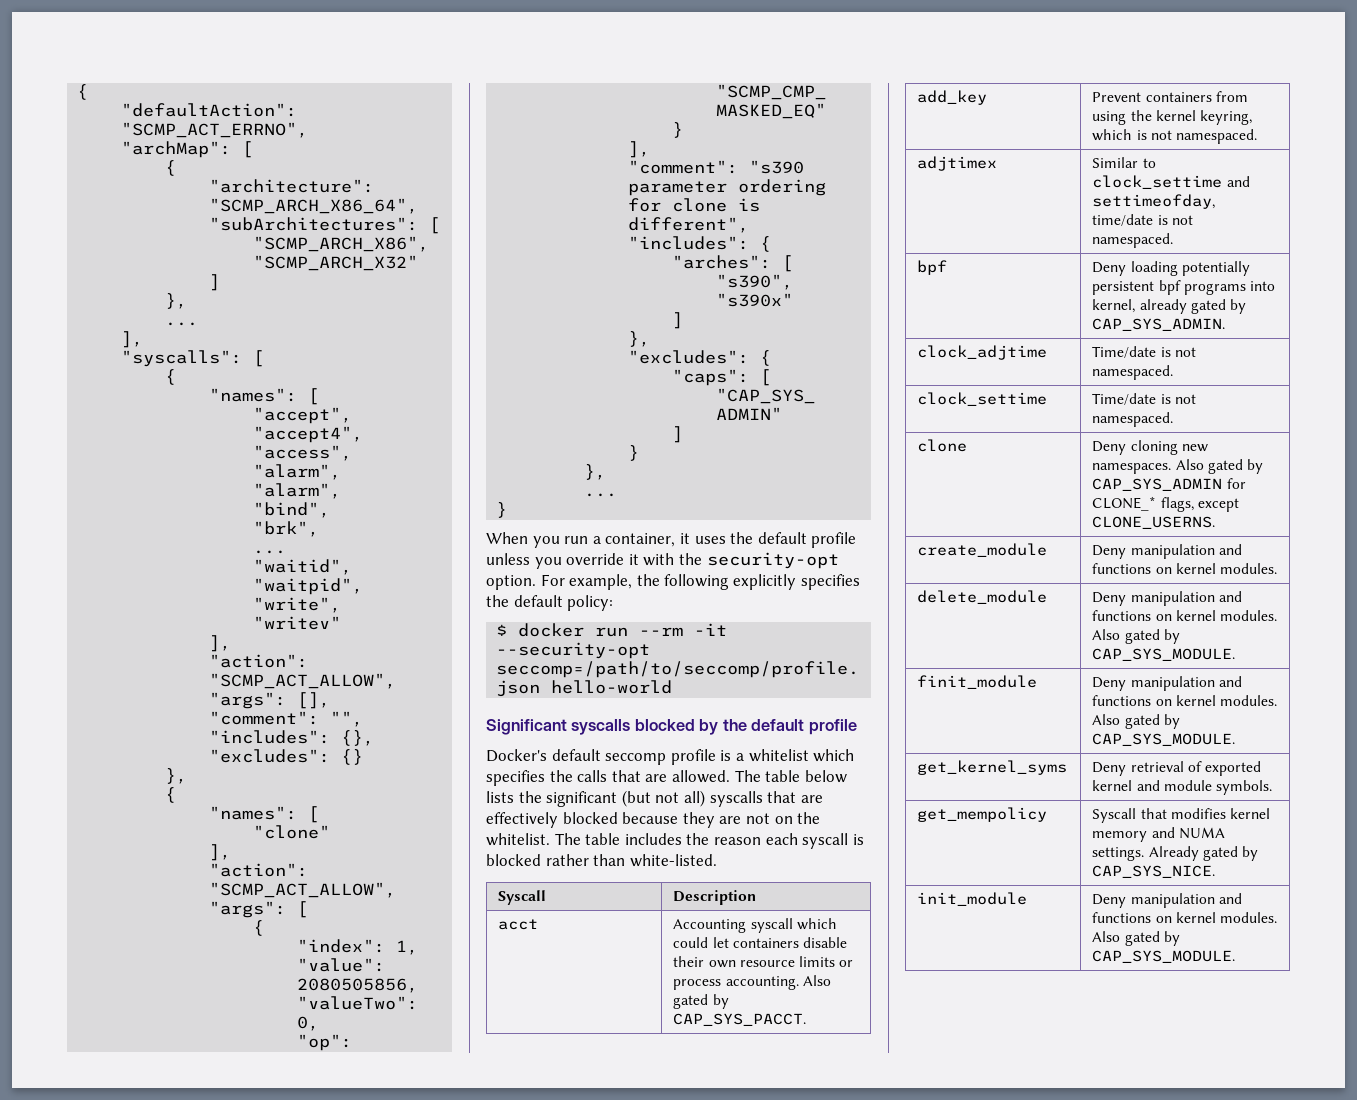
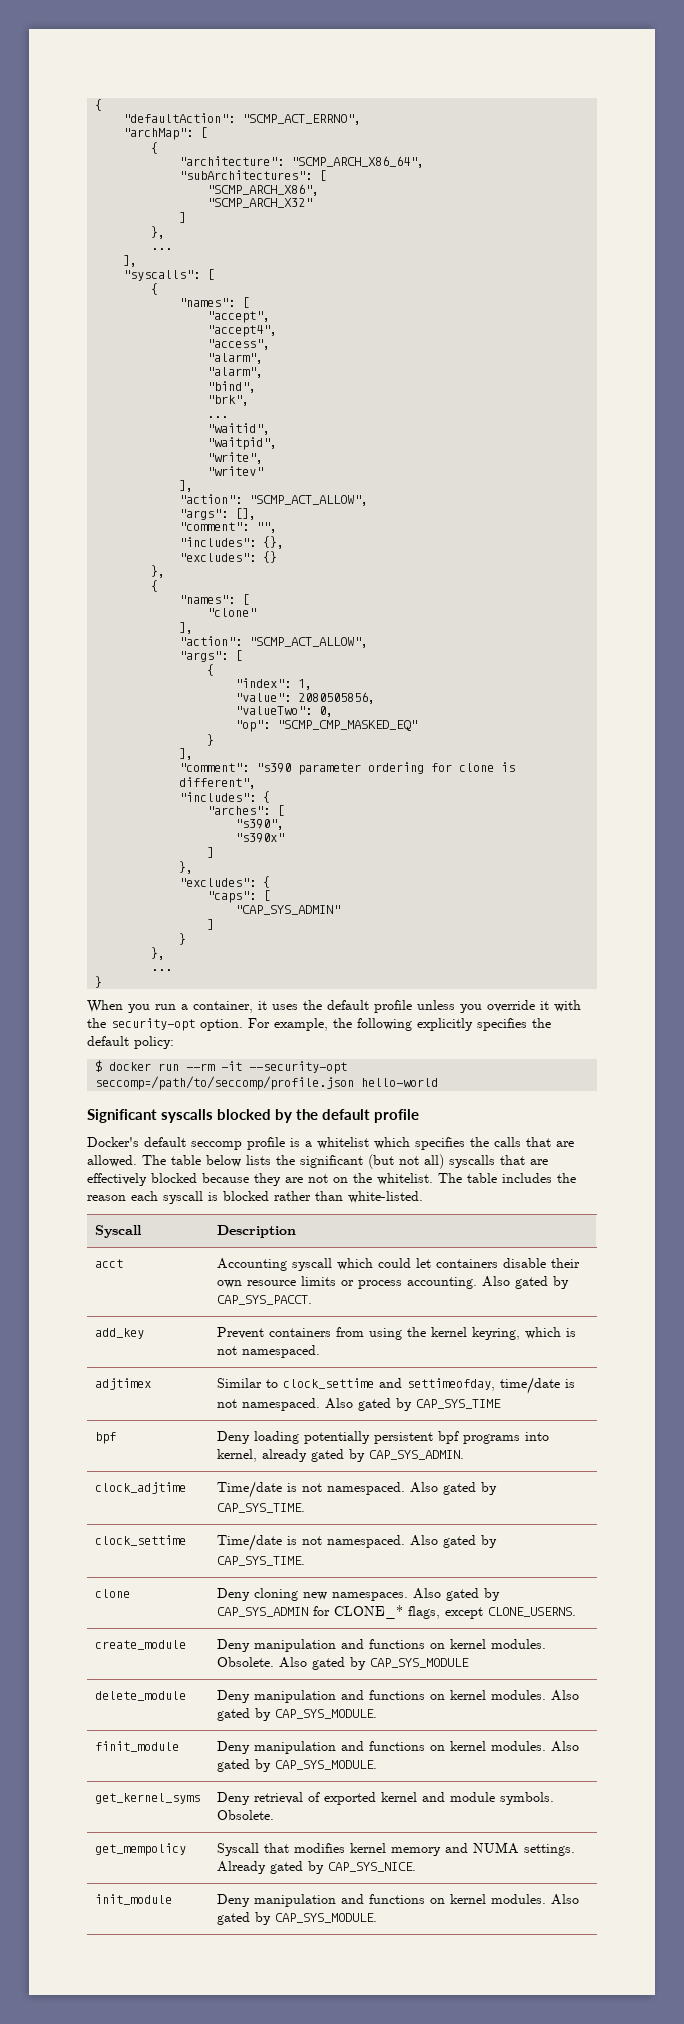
- adjtimex | Similar to clock_settime and settimeofday, time/date is not namespaced.
+ adjtimex | Similar to clock_settime and settimeofday, time/date is not namespaced. Also gated by CAP_SYS_TIME
- clock_adjtime | Time/date is not namespaced.
+ clock_adjtime | Time/date is not namespaced. Also gated by CAP_SYS_TIME.
- clock_settime | Time/date is not namespaced.
+ clock_settime | Time/date is not namespaced. Also gated by CAP_SYS_TIME.
- create_module | Deny manipulation and functions on kernel modules.
+ create_module | Deny manipulation and functions on kernel modules. Obsolete. Also gated by CAP_SYS_MODULE
- get_kernel_syms | Deny retrieval of exported kernel and module symbols.
+ get_kernel_syms | Deny retrieval of exported kernel and module symbols. Obsolete.

